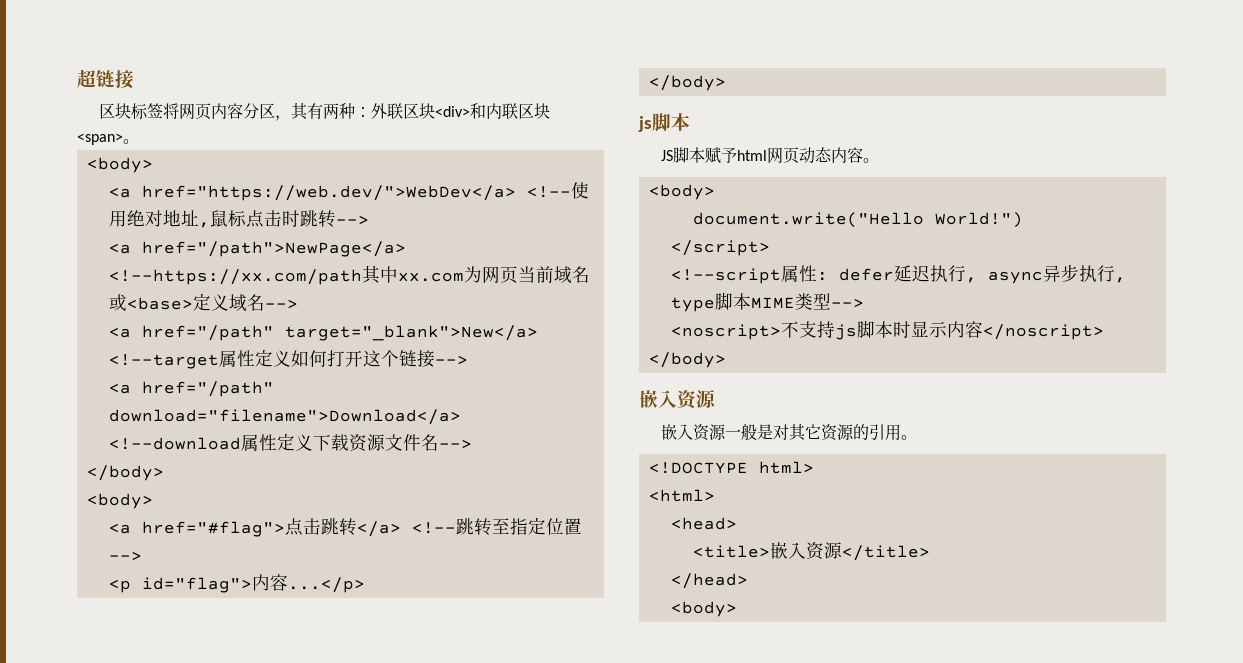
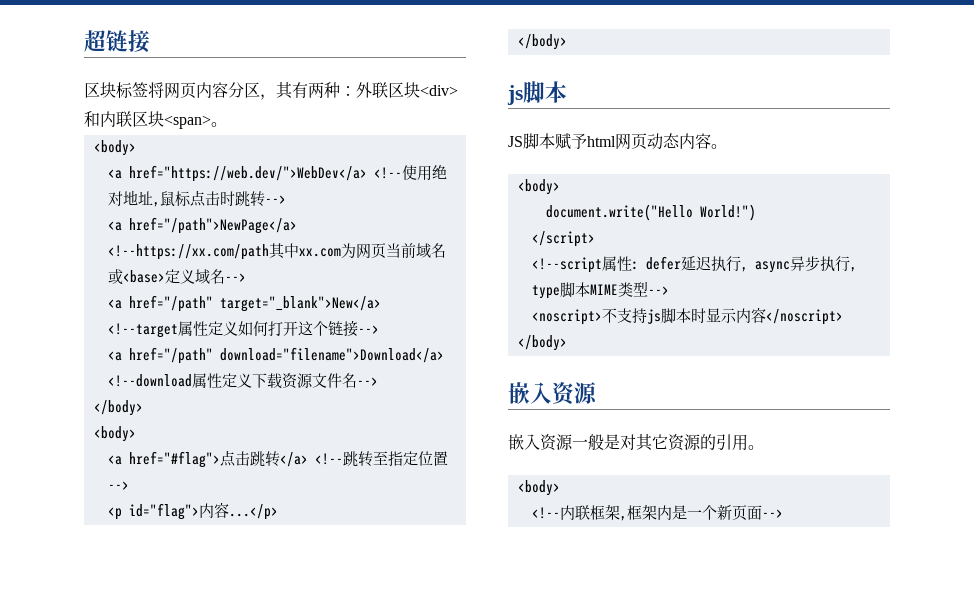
  嵌入资源一般是对其它资源的引用。
- <!DOCTYPE html>
- <html>
- <head>
- <title>嵌入资源</title>
- </head>
  <body>
+ <!--内联框架,框架内是一个新页面-->

